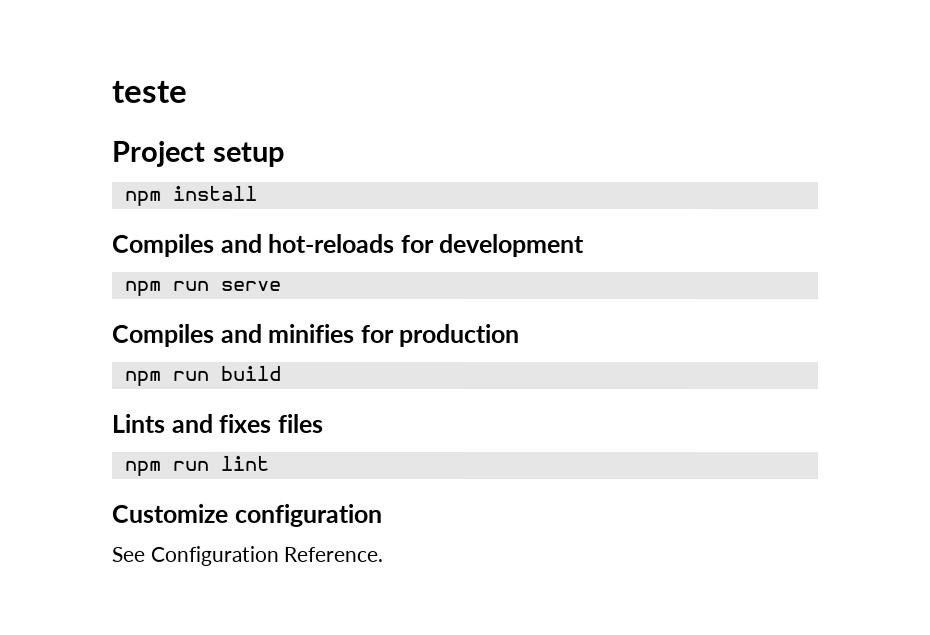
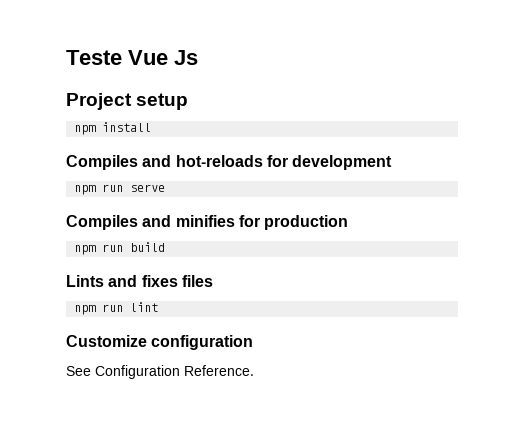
- teste
+ Teste Vue Js

